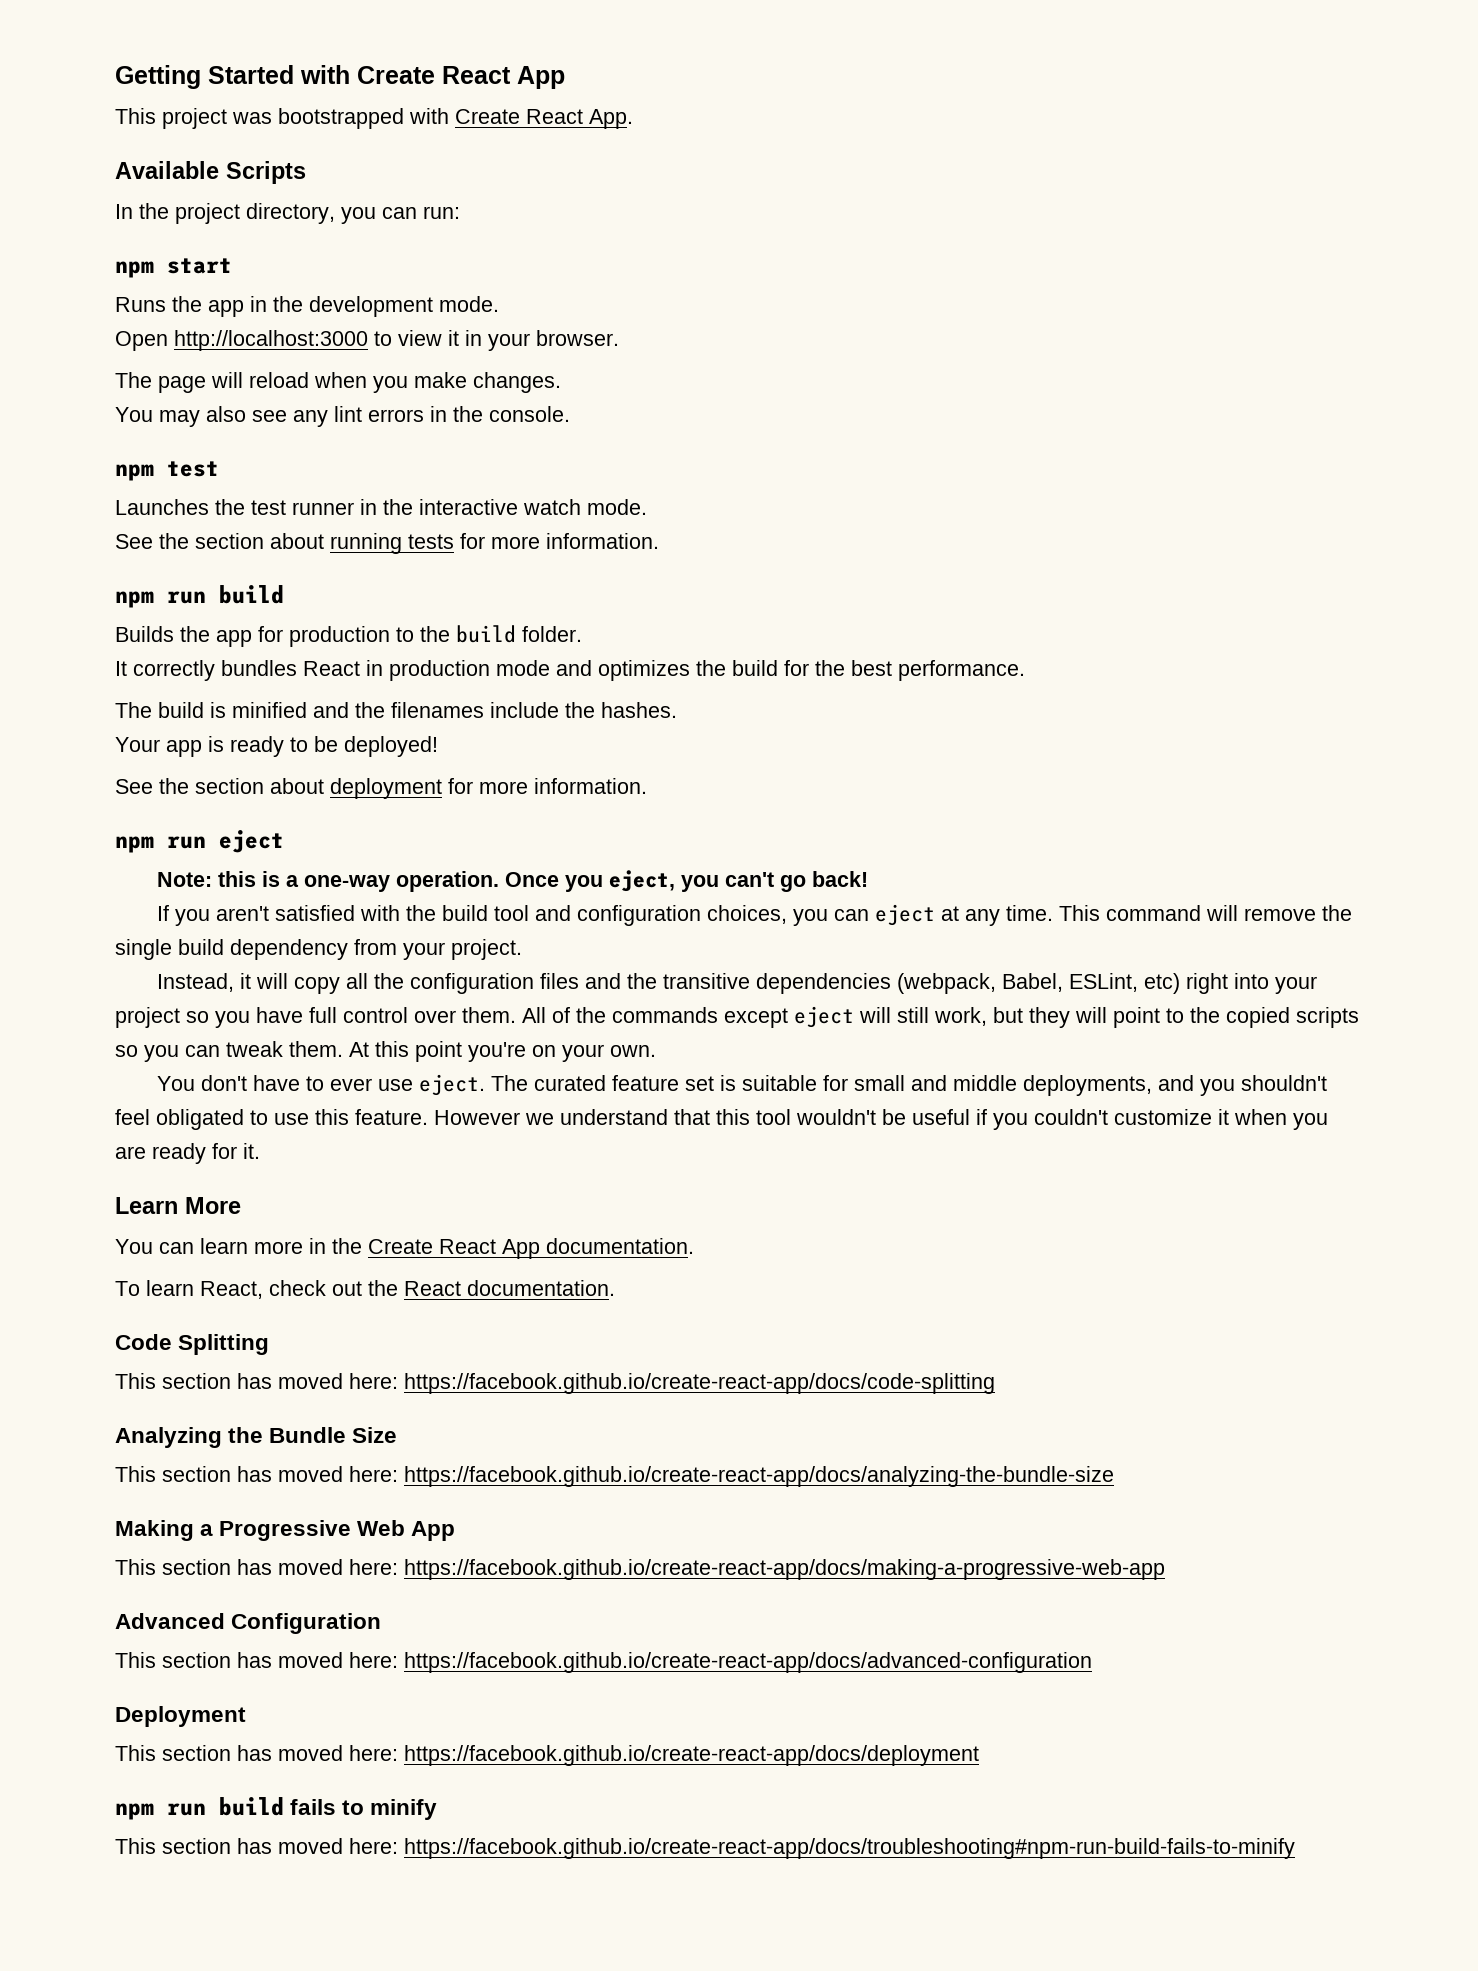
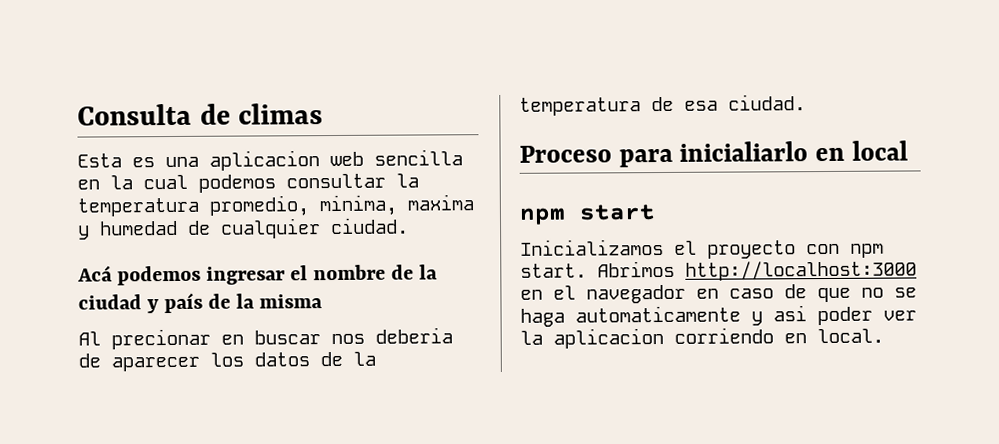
- Getting Started with Create React App
- This project was bootstrapped with Create React App.
- Available Scripts
- In the project directory, you can run:
+ Consulta de climas
+ Esta es una aplicacion web sencilla en la cual podemos consultar la temperatura promedio, minima, maxima y humedad de cualquier ciudad.
+ Acá podemos ingresar el nombre de la ciudad y país de la misma
+ Al precionar en buscar nos deberia de aparecer los datos de la temperatura de esa ciudad.
+ Proceso para inicialiarlo en local
  npm start
- Runs the app in the development mode.
- Open http://localhost:3000 to view it in your browser.
- The page will reload when you make changes.
- You may also see any lint errors in the console.
- npm test
- Launches the test runner in the interactive watch mode.
- See the section about running tests for more information.
- npm run build
- Builds the app for production to the build folder.
- It correctly bundles React in production mode and optimizes the build for the best performance.
- The build is minified and the filenames include the hashes.
- Your app is ready to be deployed!
- See the section about deployment for more information.
- npm run eject
- Note: this is a one-way operation. Once you eject, you can't go back!
- If you aren't satisfied with the build tool and configuration choices, you can eject at any time. This command will remove the single build dependency from your project.
- Instead, it will copy all the configuration files and the transitive dependencies (webpack, Babel, ESLint, etc) right into your project so you have full control over them. All of the commands except eject will still work, but they will point to the copied scripts so you can tweak them. At this point you're on your own.
- You don't have to ever use eject. The curated feature set is suitable for small and middle deployments, and you shouldn't feel obligated to use this feature. However we understand that this tool wouldn't be useful if you couldn't customize it when you are ready for it.
- Learn More
- You can learn more in the Create React App documentation.
- To learn React, check out the React documentation.
- Code Splitting
- This section has moved here: https://facebook.github.io/create-react-app/docs/code-splitting
- Analyzing the Bundle Size
- This section has moved here: https://facebook.github.io/create-react-app/docs/analyzing-the-bundle-size
- Making a Progressive Web App
- This section has moved here: https://facebook.github.io/create-react-app/docs/making-a-progressive-web-app
- Advanced Configuration
- This section has moved here: https://facebook.github.io/create-react-app/docs/advanced-configuration
- Deployment
- This section has moved here: https://facebook.github.io/create-react-app/docs/deployment
- npm run build fails to minify
- This section has moved here: https://facebook.github.io/create-react-app/docs/troubleshooting#npm-run-build-fails-to-minify
+ Inicializamos el proyecto con npm start. Abrimos http://localhost:3000 en el navegador en caso de que no se haga automaticamente y asi poder ver la aplicacion corriendo en local.

